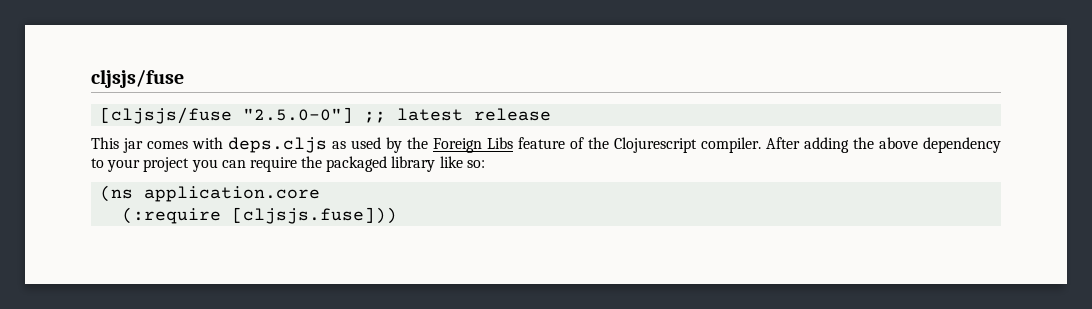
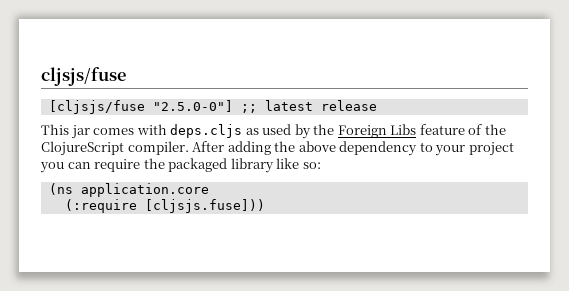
- This jar comes with deps.cljs as used by the Foreign Libs feature of the Clojurescript compiler.
+ This jar comes with deps.cljs as used by the Foreign Libs feature of the ClojureScript compiler.

